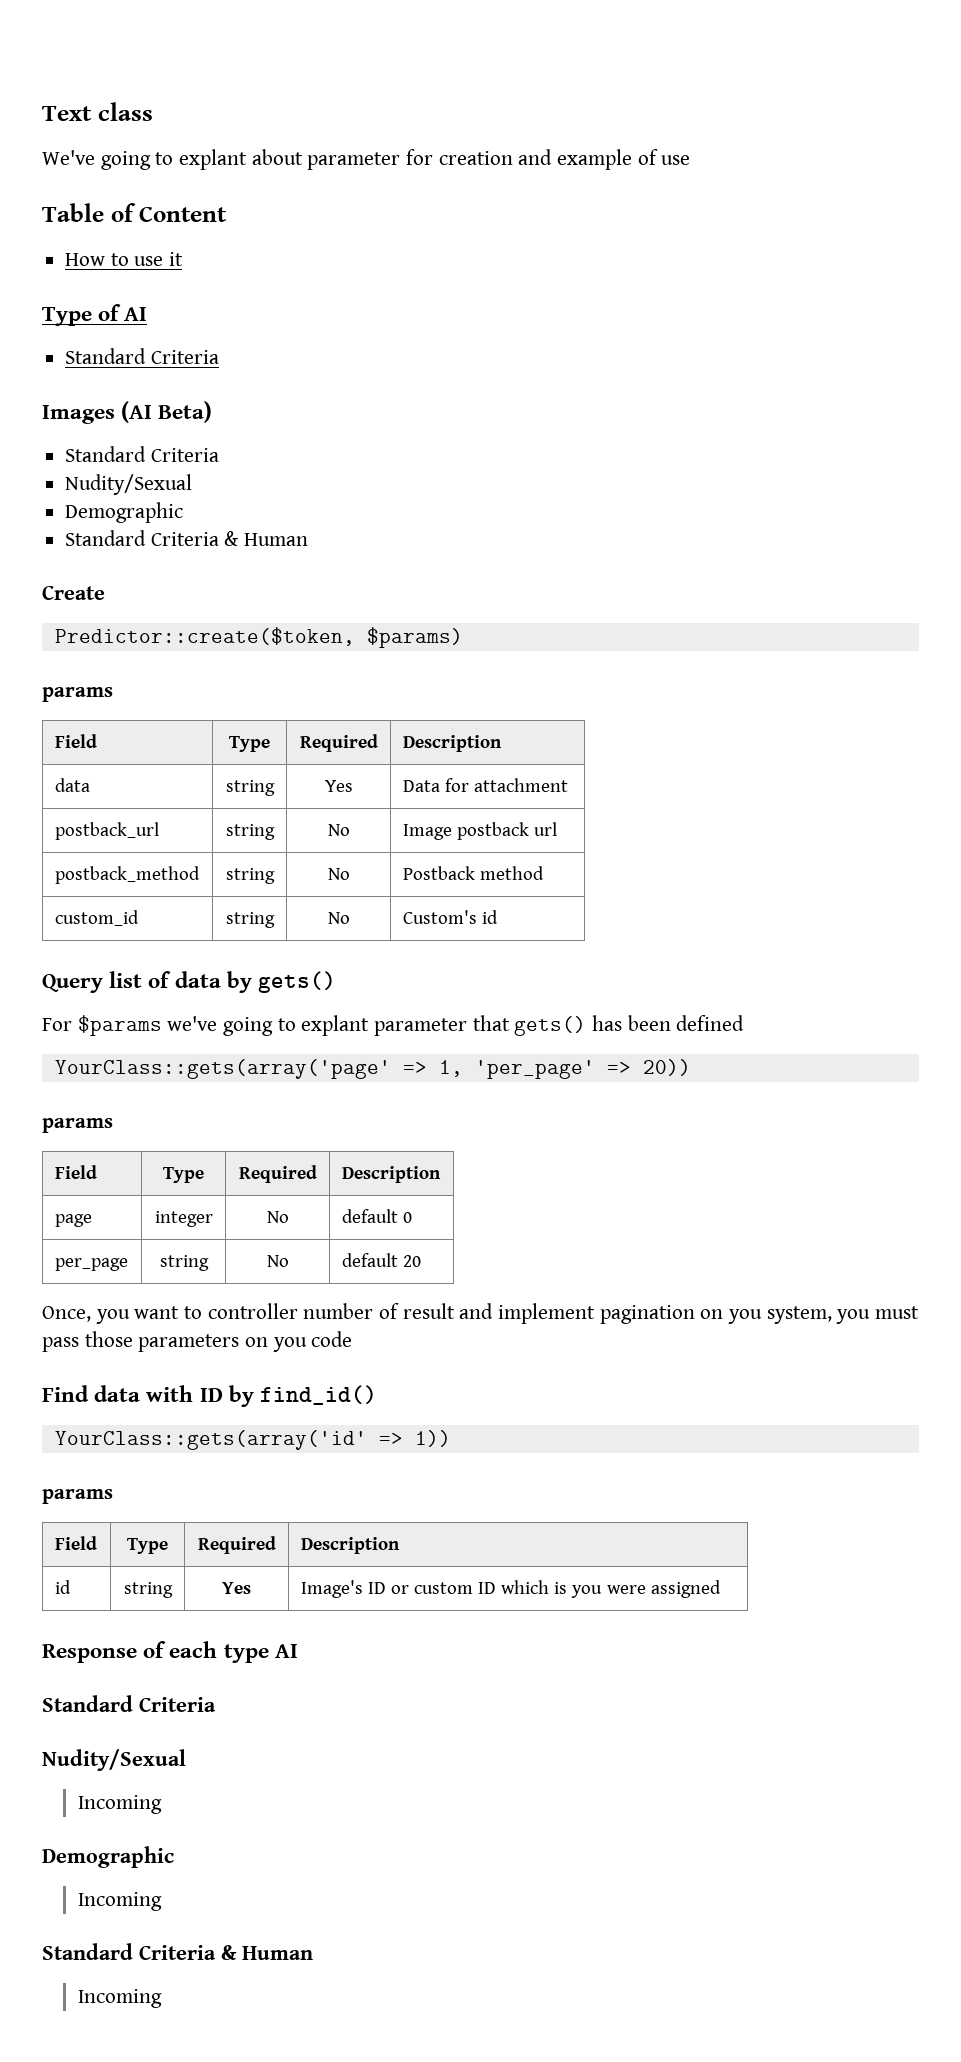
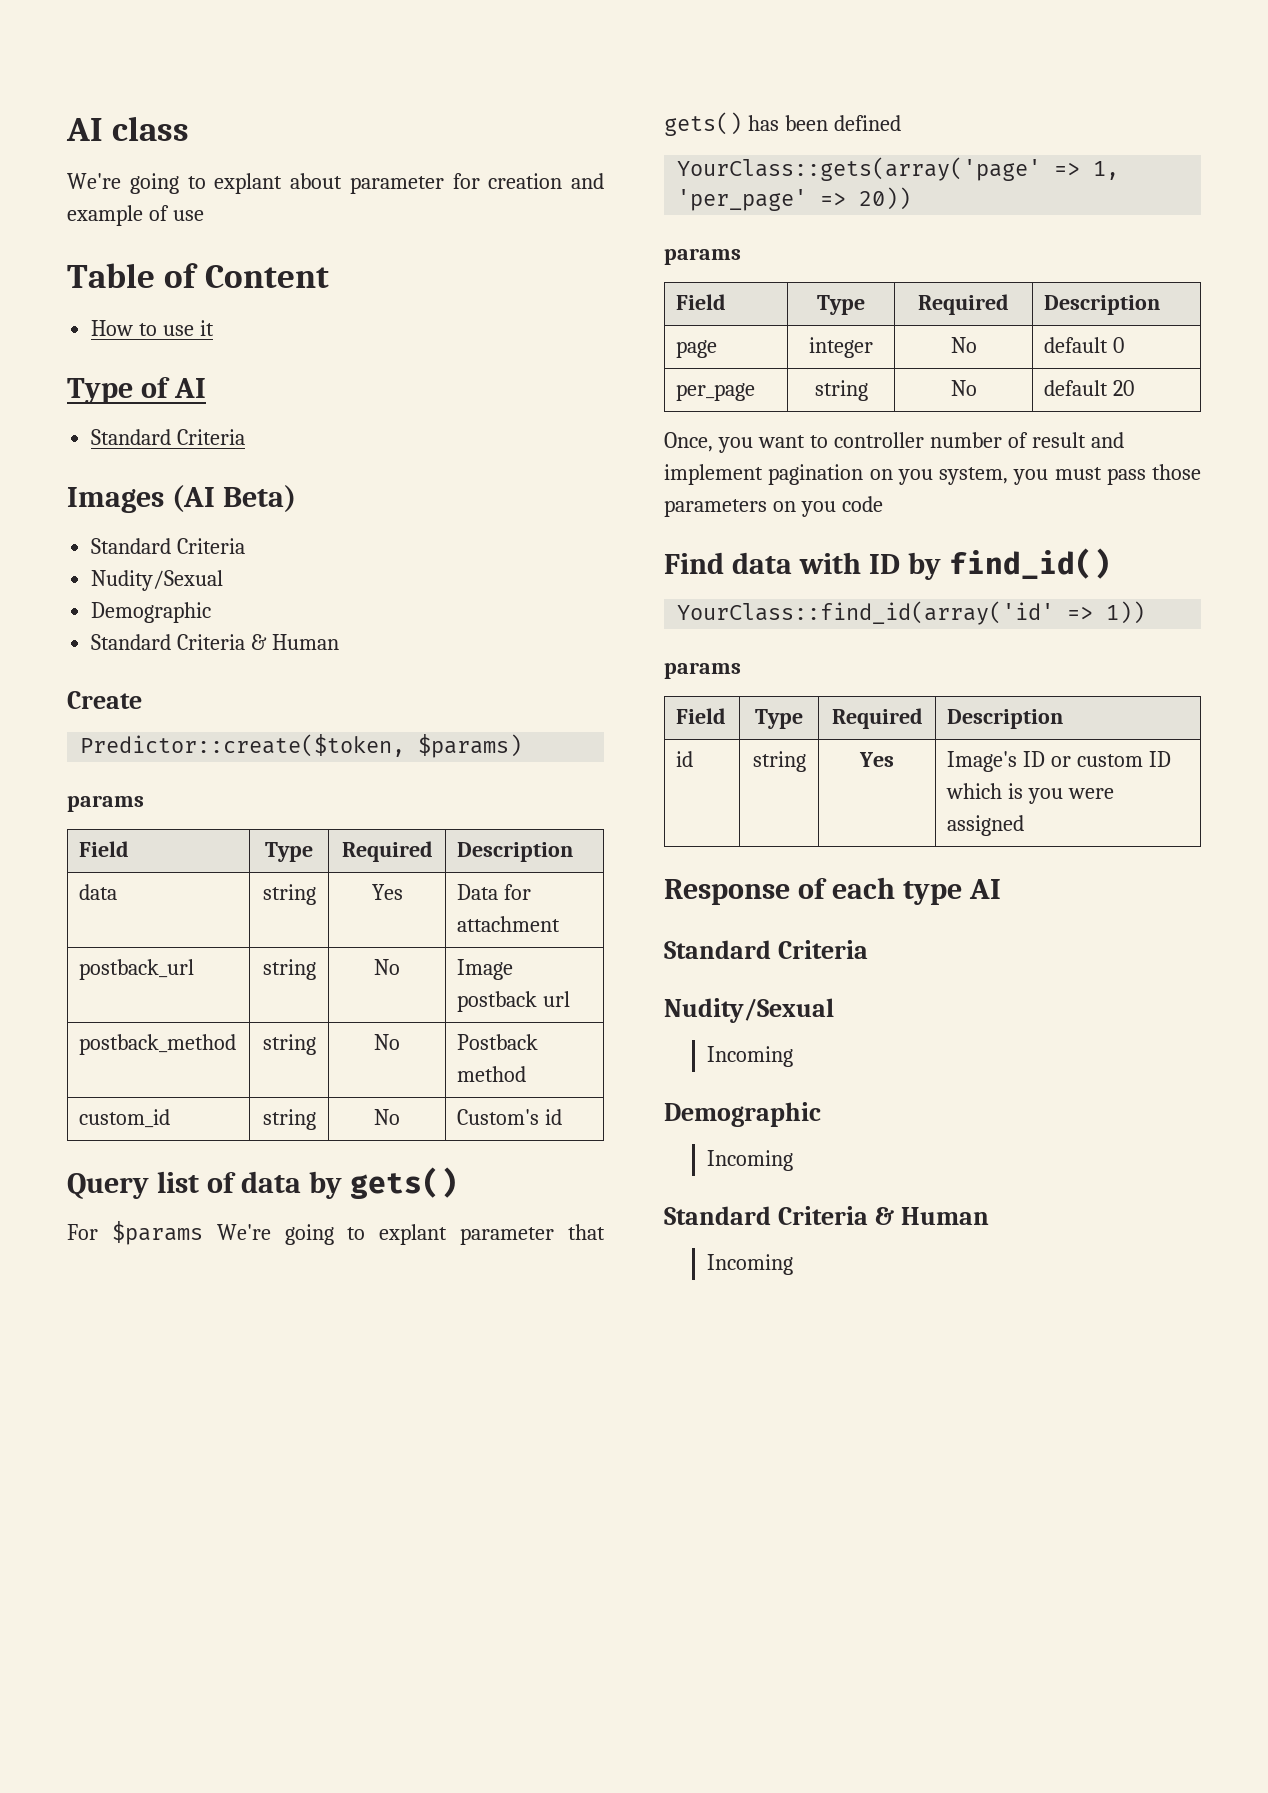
- Text class
+ AI class
- We've going to explant about parameter for creation and example of use
+ We're going to explant about parameter for creation and example of use
- For $params we've going to explant parameter that gets() has been defined
+ For $params We're going to explant parameter that gets() has been defined
- YourClass::gets(array('id' => 1))
+ YourClass::find_id(array('id' => 1))

